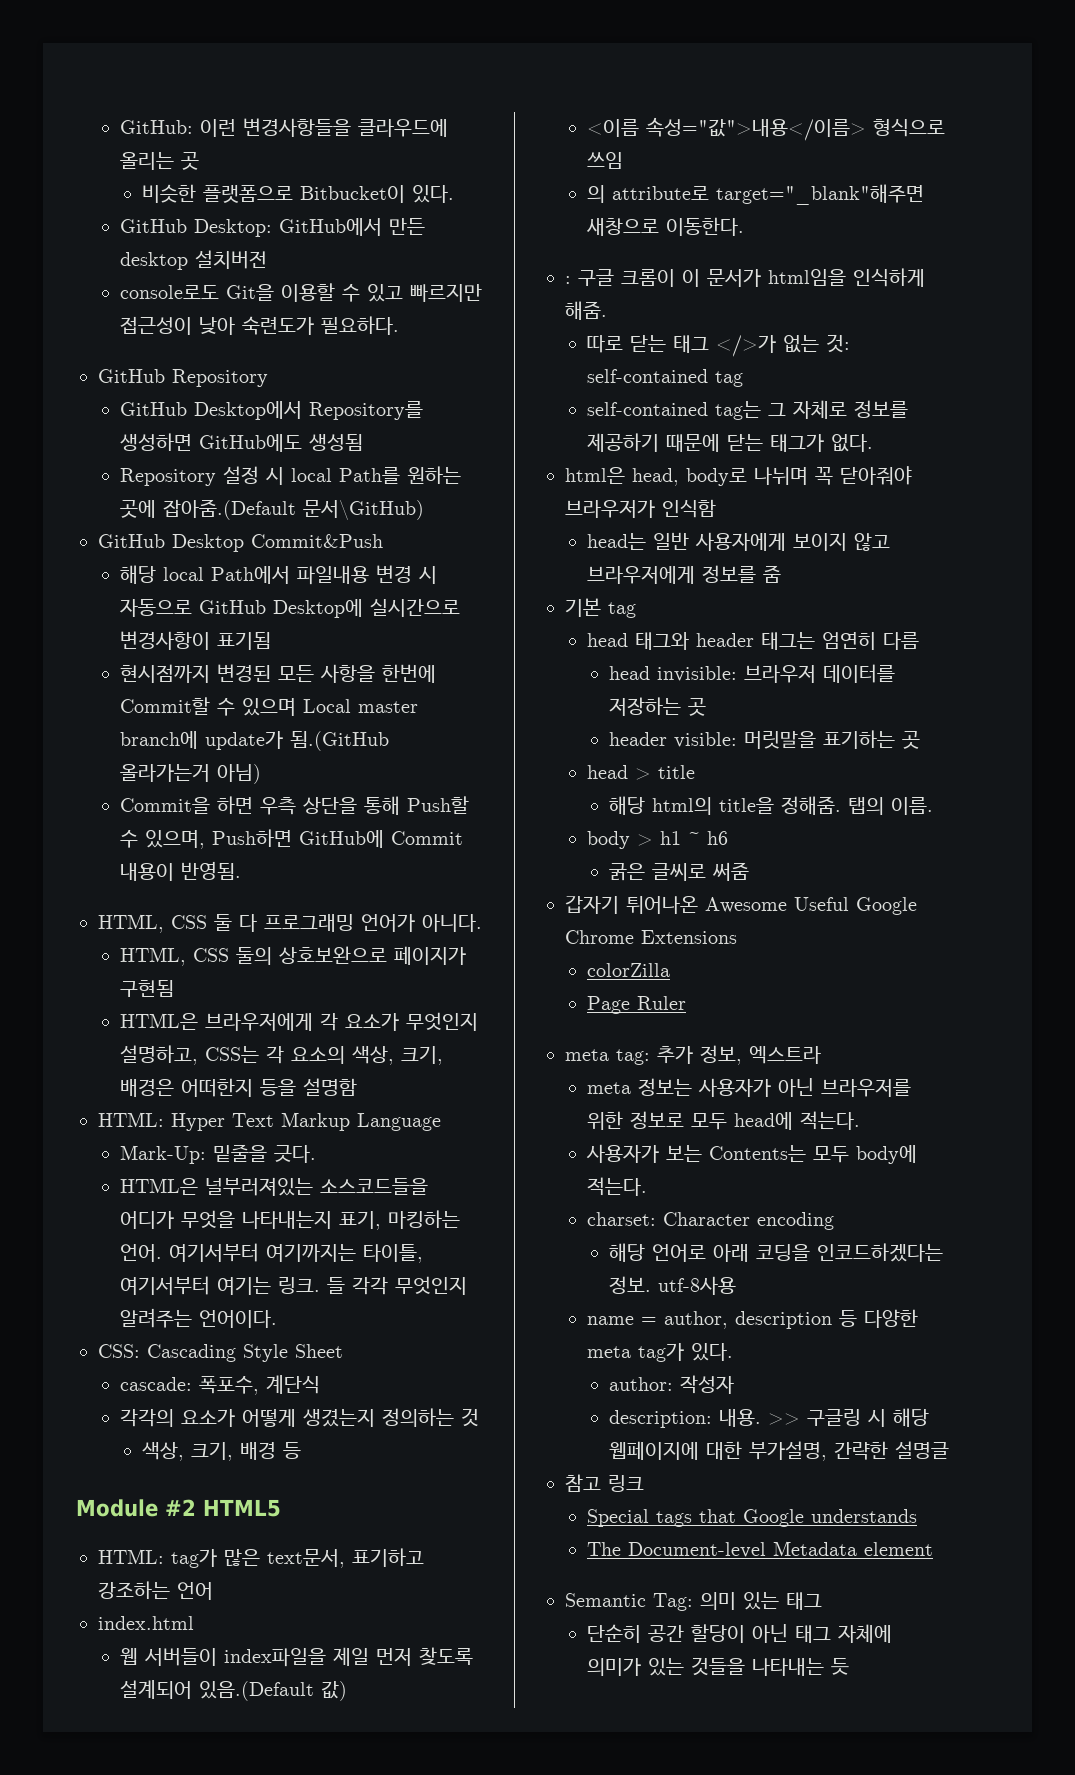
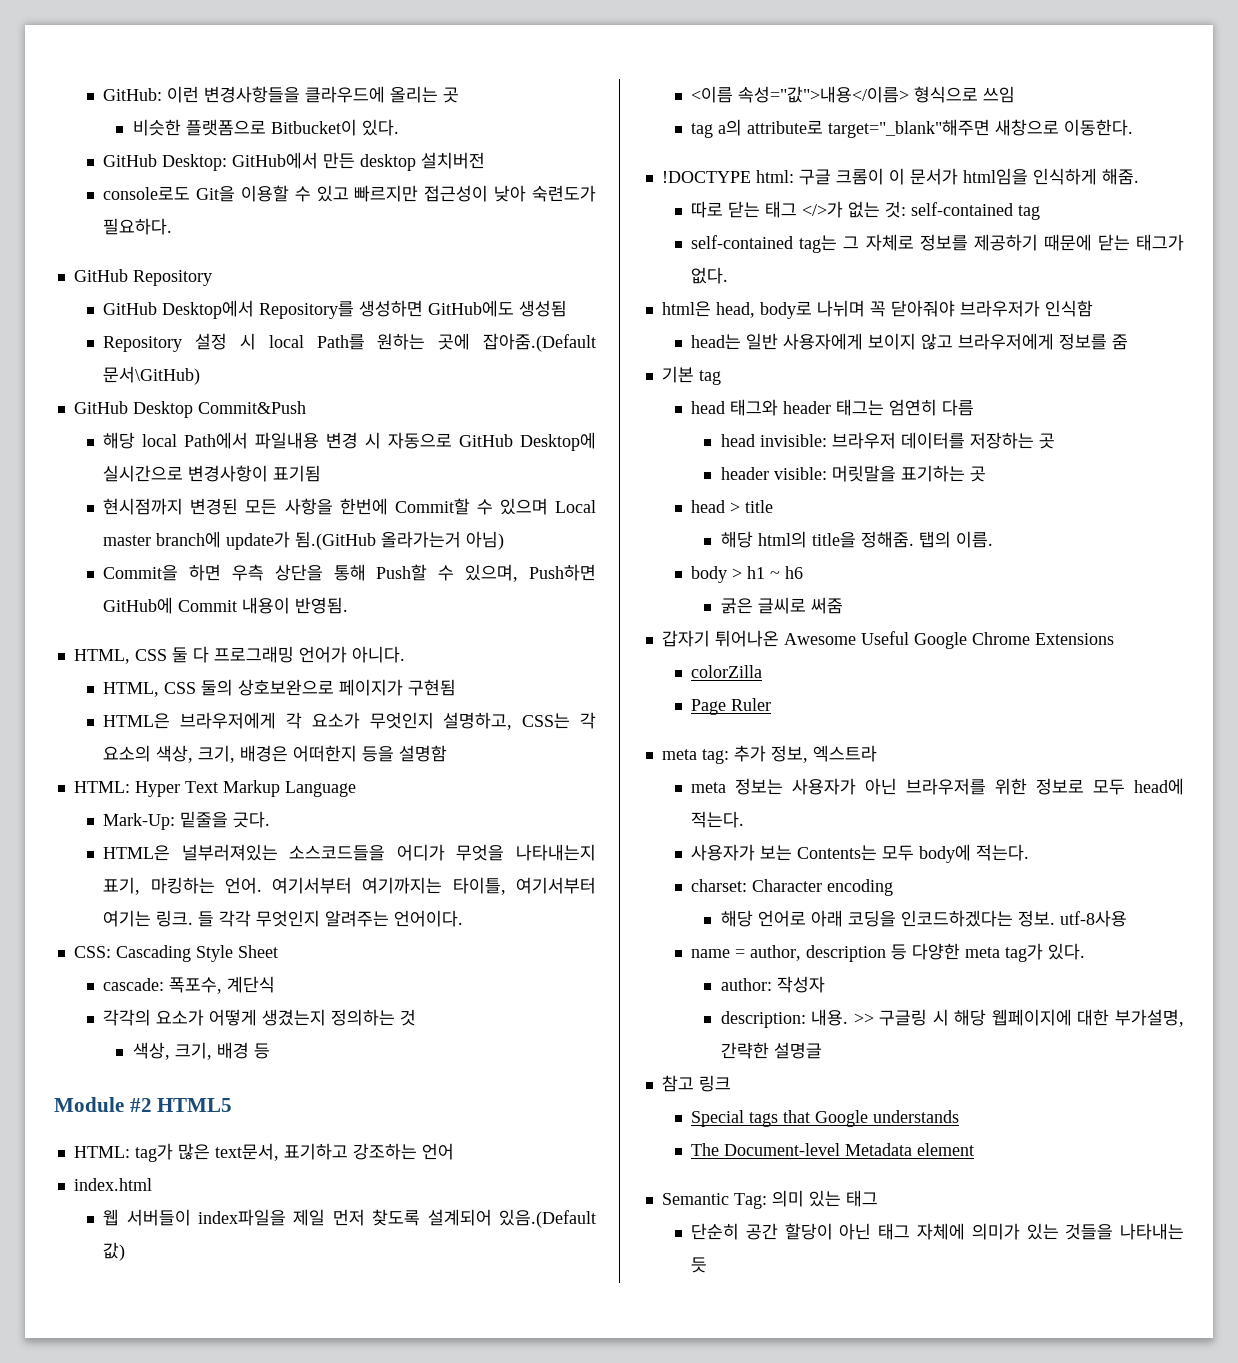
- 의 attribute로 target="_blank"해주면 새창으로 이동한다.
+ tag a의 attribute로 target="_blank"해주면 새창으로 이동한다.
- : 구글 크롬이 이 문서가 html임을 인식하게 해줌.
+ !DOCTYPE html: 구글 크롬이 이 문서가 html임을 인식하게 해줌.

